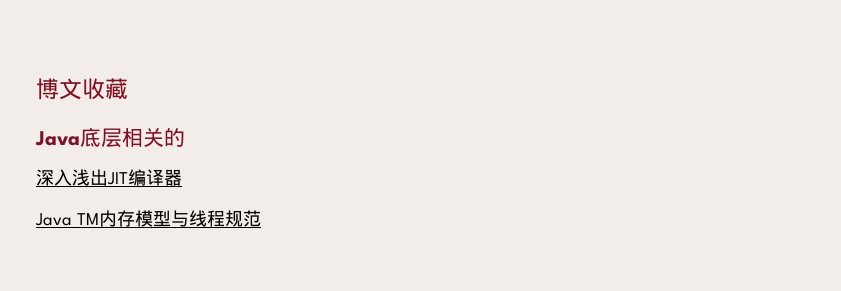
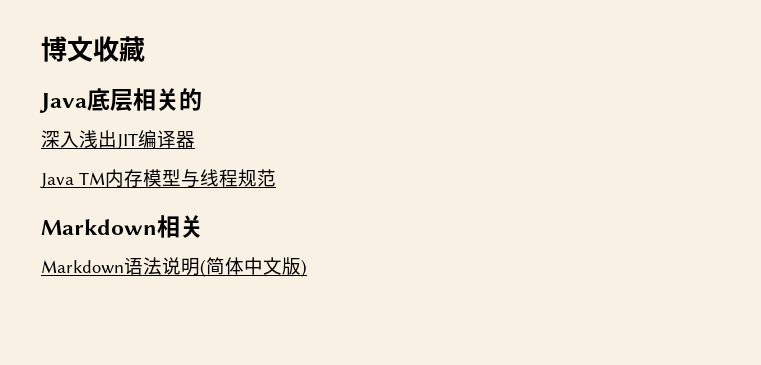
+ Markdown相关
+ Markdown语法说明(简体中文版)

